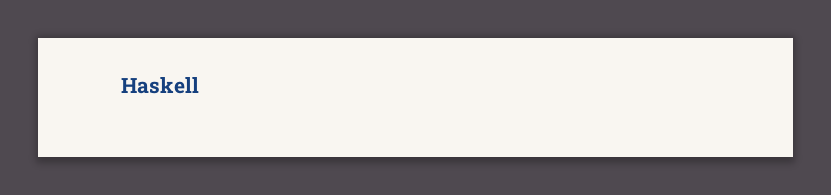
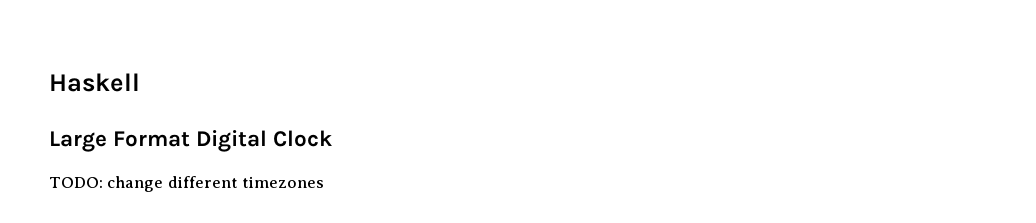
+ Large Format Digital Clock
+ TODO: change different timezones

